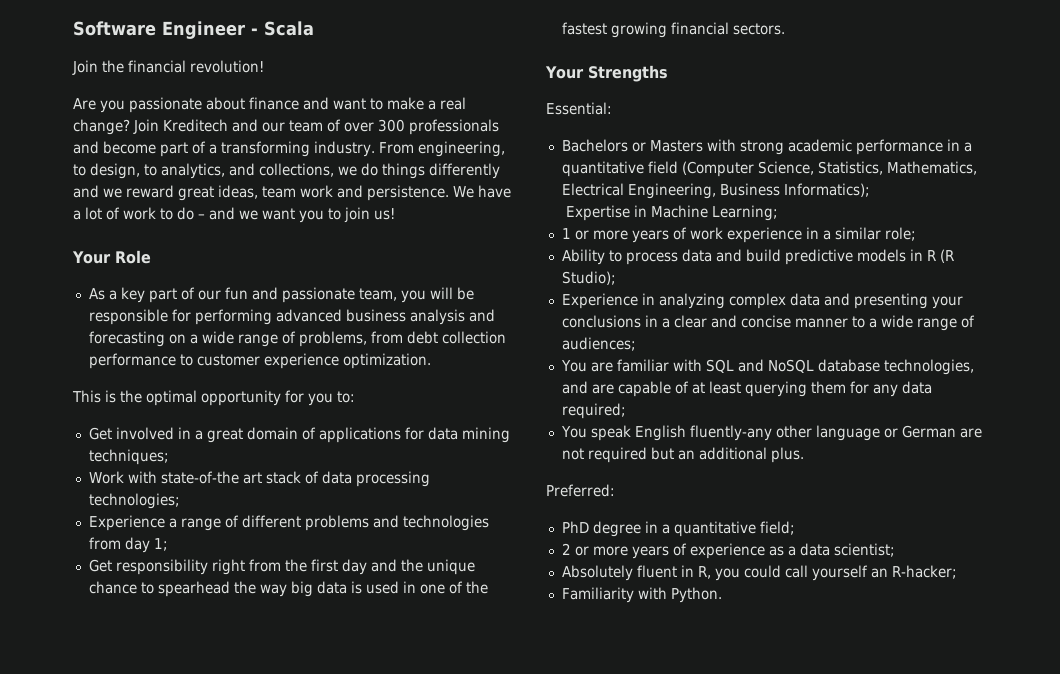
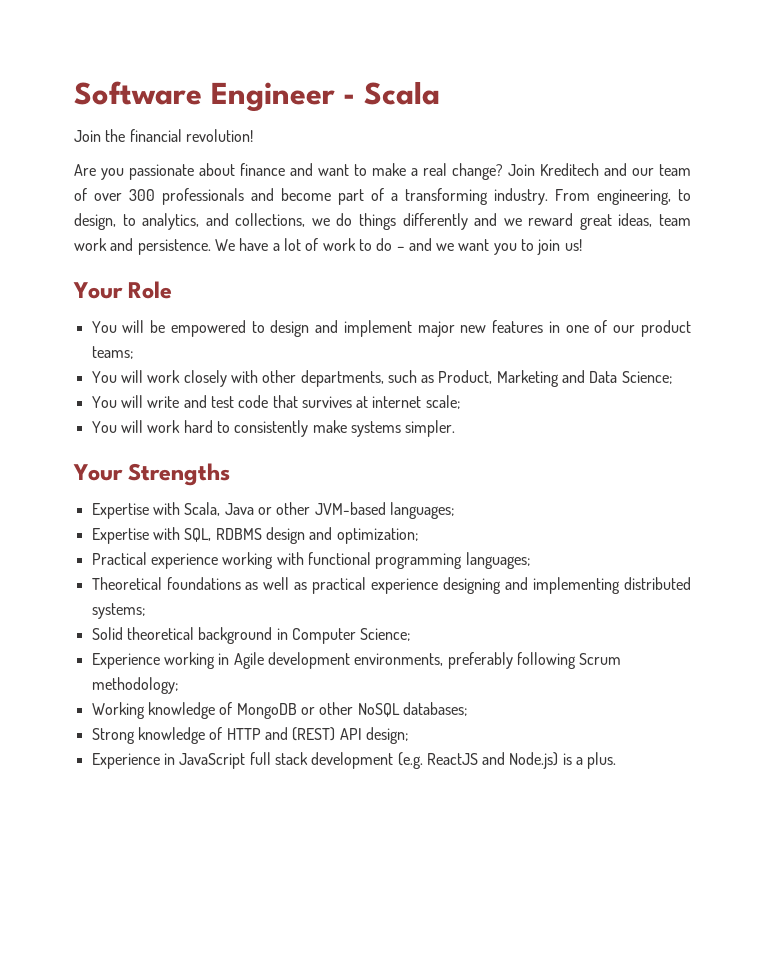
- As a key part of our fun and passionate team, you will be responsible for performing advanced business analysis and forecasting on a wide range of problems, from debt collection performance to customer experience optimization.
- This is the optimal opportunity for you to:
- Get involved in a great domain of applications for data mining techniques;
- Work with state-of-the art stack of data processing technologies;
- Experience a range of different problems and technologies from day 1;
- Get responsibility right from the first day and the unique chance to spearhead the way big data is used in one of the fastest growing financial sectors.
+ You will be empowered to design and implement major new features in one of our product teams;
+ You will work closely with other departments, such as Product, Marketing and Data Science;
+ You will write and test code that survives at internet scale;
+ You will work hard to consistently make systems simpler.
  Your Strengths
- Essential:
- Bachelors or Masters with strong academic performance in a quantitative field (Computer Science, Statistics, Mathematics, Electrical Engineering, Business Informatics);
- Expertise in Machine Learning;
- 1 or more years of work experience in a similar role;
- Ability to process data and build predictive models in R (R Studio);
- Experience in analyzing complex data and presenting your conclusions in a clear and concise manner to a wide range of audiences;
- You are familiar with SQL and NoSQL database technologies, and are capable of at least querying them for any data required;
- You speak English fluently-any other language or German are not required but an additional plus.
- Preferred:
- PhD degree in a quantitative field;
- 2 or more years of experience as a data scientist;
- Absolutely fluent in R, you could call yourself an R-hacker;
- Familiarity with Python.
+ Expertise with Scala, Java or other JVM-based languages;
+ Expertise with SQL, RDBMS design and optimization;
+ Practical experience working with functional programming languages;
+ Theoretical foundations as well as practical experience designing and implementing distributed systems;
+ Solid theoretical background in Computer Science;
+ Experience working in Agile development environments, preferably following Scrum methodology;
+ Working knowledge of MongoDB or other NoSQL databases;
+ Strong knowledge of HTTP and (REST) API design;
+ Experience in JavaScript full stack development (e.g. ReactJS and Node.js) is a plus.

